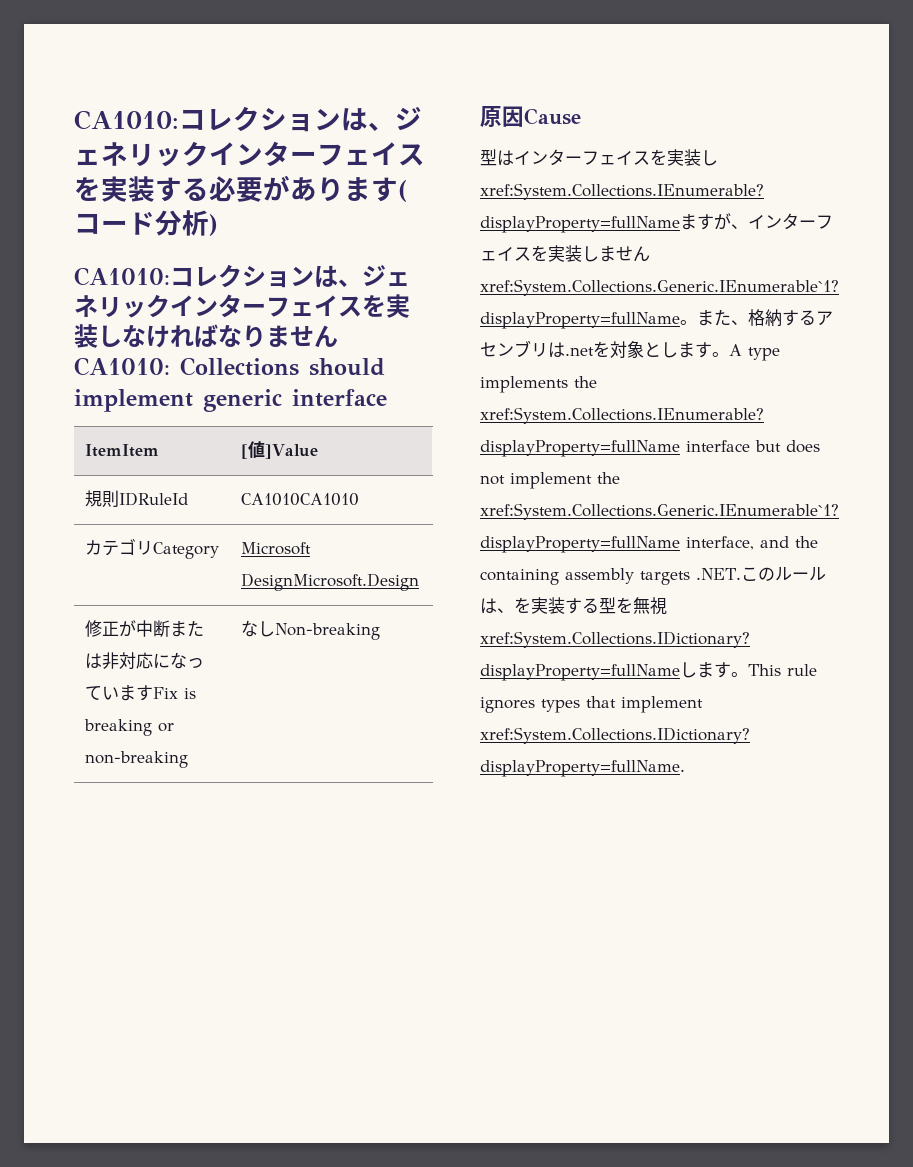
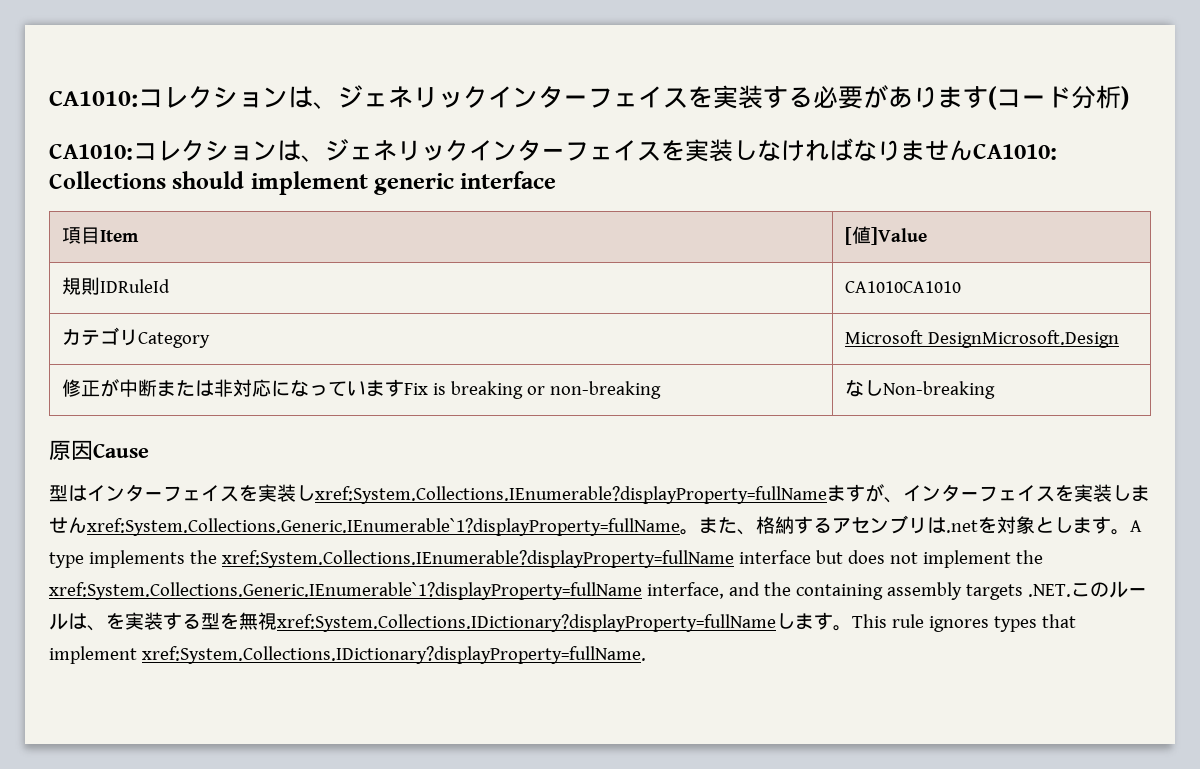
- ItemItem | [値]Value
+ 項目Item | [値]Value

